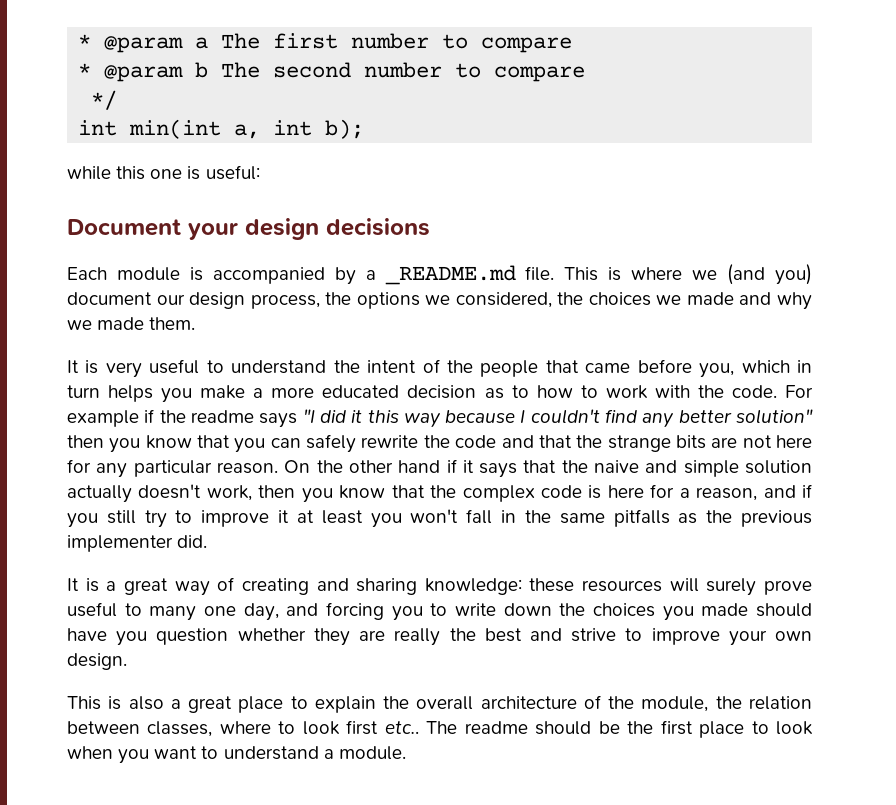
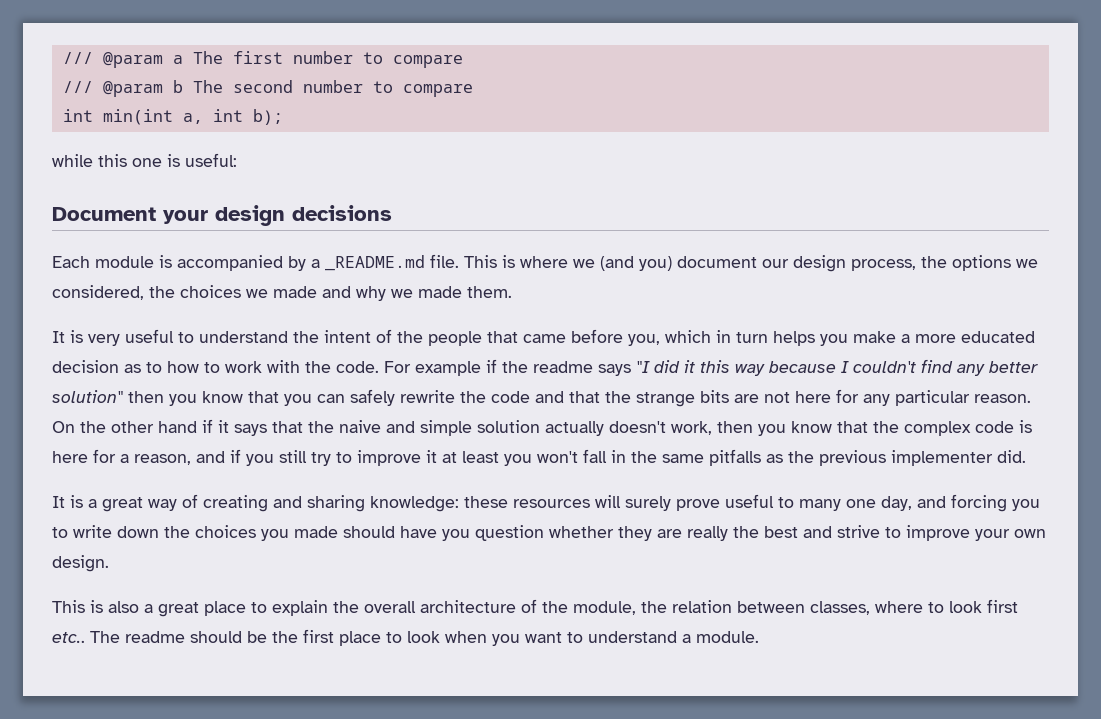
- * @param a The first number to compare
+ /// @param a The first number to compare
- * @param b The second number to compare
+ /// @param b The second number to compare
- */

